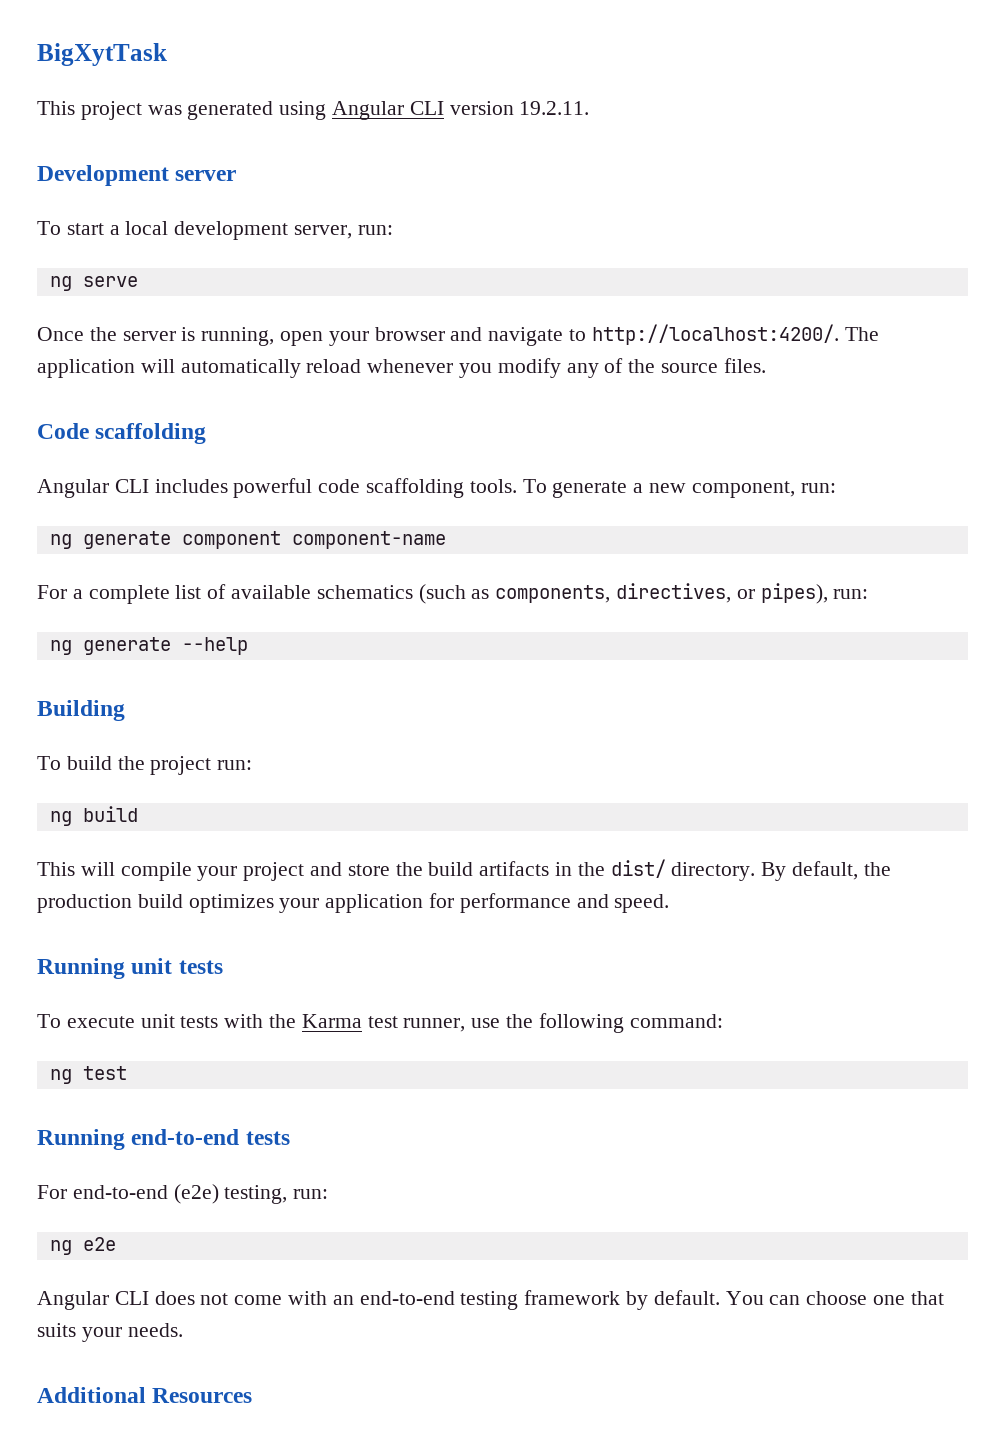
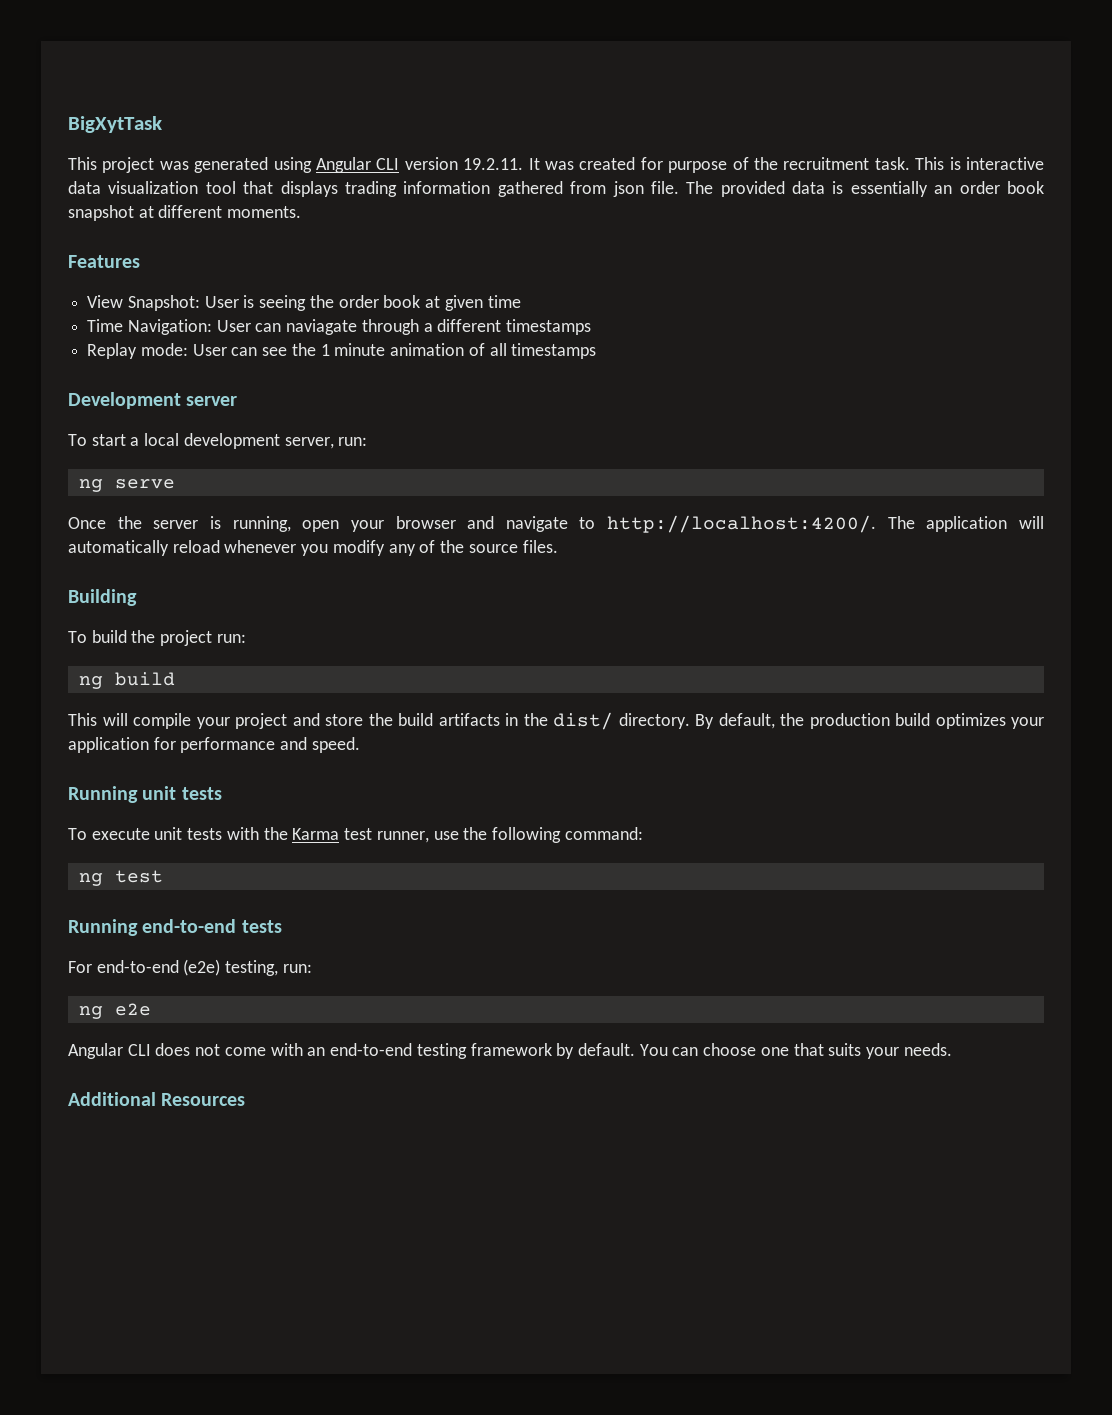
- This project was generated using Angular CLI version 19.2.11.
+ This project was generated using Angular CLI version 19.2.11. It was created for purpose of the recruitment task. This is interactive data visualization tool that displays trading information gathered from json file. The provided data is essentially an order book snapshot at different moments.
+ Features
+ View Snapshot: User is seeing the order book at given time
+ Time Navigation: User can naviagate through a different timestamps
+ Replay mode: User can see the 1 minute animation of all timestamps
- Code scaffolding
- Angular CLI includes powerful code scaffolding tools. To generate a new component, run:
- ng generate component component-name
- For a complete list of available schematics (such as components, directives, or pipes), run:
- ng generate --help

